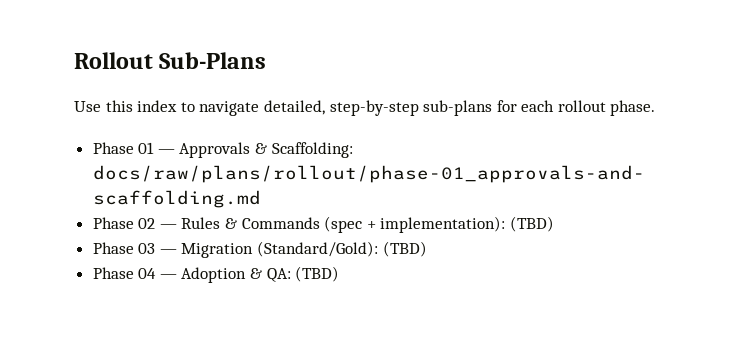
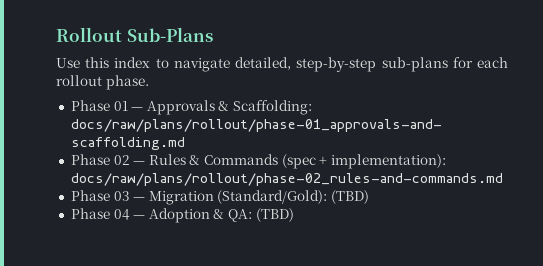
- Phase 02 — Rules & Commands (spec + implementation): (TBD)
+ Phase 02 — Rules & Commands (spec + implementation): docs/raw/plans/rollout/phase-02_rules-and-commands.md

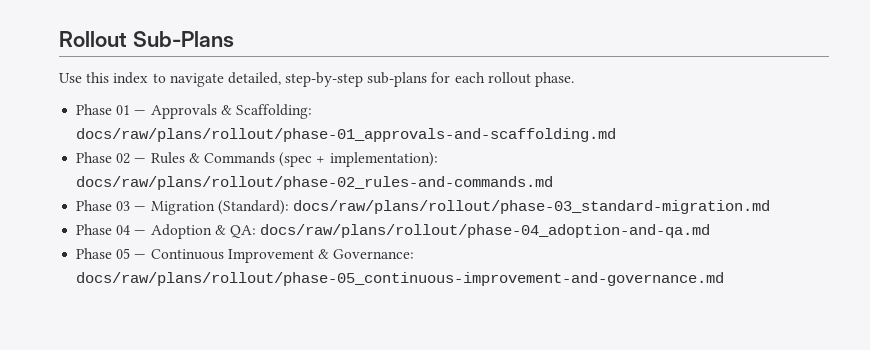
- Phase 03 — Migration (Standard/Gold): (TBD)
+ Phase 03 — Migration (Standard): docs/raw/plans/rollout/phase-03_standard-migration.md
- Phase 04 — Adoption & QA: (TBD)
+ Phase 04 — Adoption & QA: docs/raw/plans/rollout/phase-04_adoption-and-qa.md
+ Phase 05 — Continuous Improvement & Governance: docs/raw/plans/rollout/phase-05_continuous-improvement-and-governance.md

